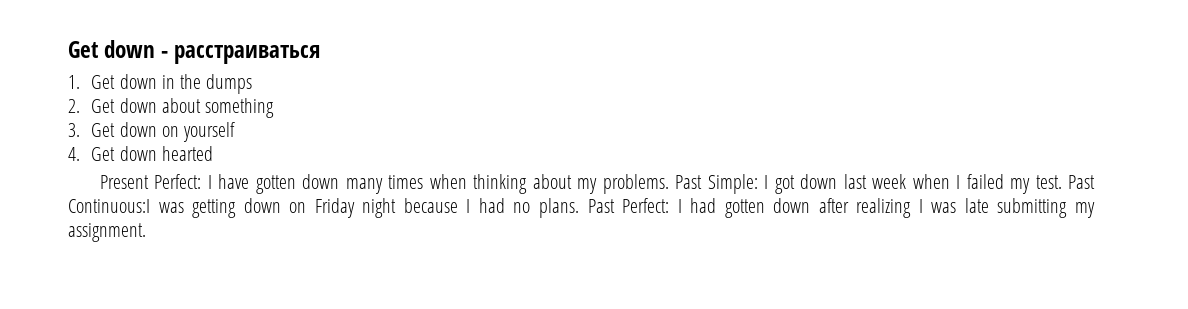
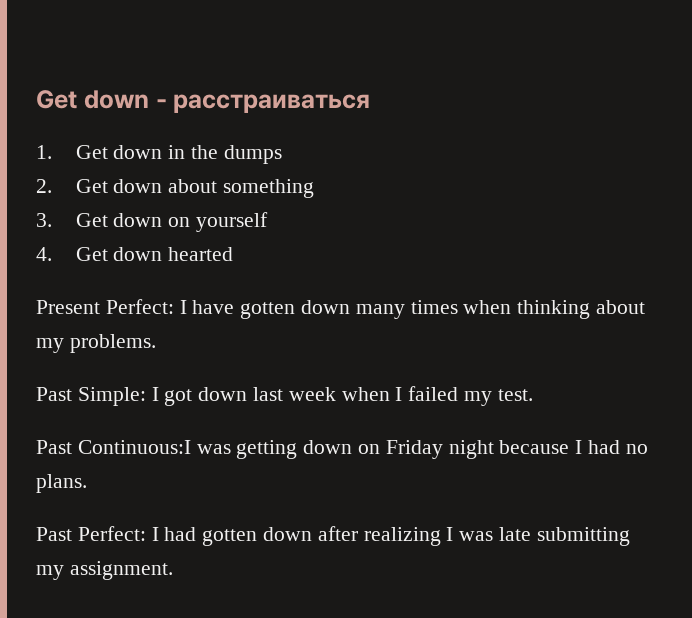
- Present Perfect: I have gotten down many times when thinking about my problems. Past Simple: I got down last week when I failed my test. Past Continuous:I was getting down on Friday night because I had no plans. Past Perfect: I had gotten down after realizing I was late submitting my assignment.
+ Present Perfect: I have gotten down many times when thinking about my problems.
+ Past Simple: I got down last week when I failed my test.
+ Past Continuous:I was getting down on Friday night because I had no plans.
+ Past Perfect: I had gotten down after realizing I was late submitting my assignment.

